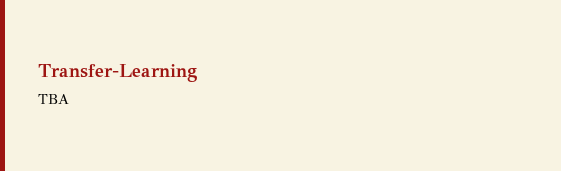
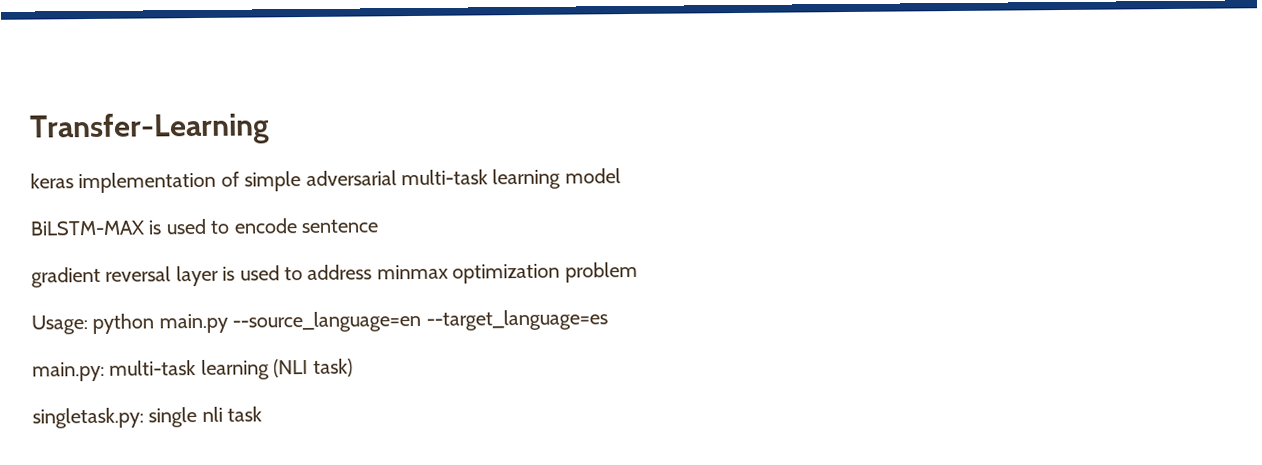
- TBA
+ keras implementation of simple adversarial multi-task learning model
+ BiLSTM-MAX is used to encode sentence
+ gradient reversal layer is used to address minmax optimization problem
+ Usage: python main.py --source_language=en --target_language=es
+ main.py: multi-task learning (NLI task)
+ singletask.py: single nli task

